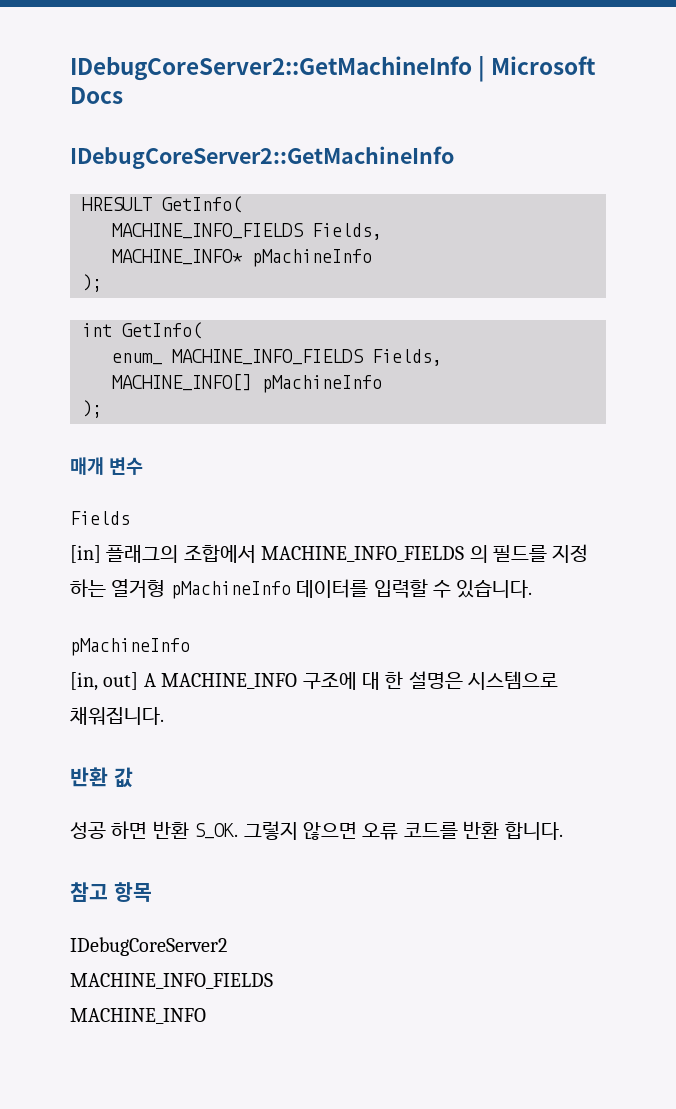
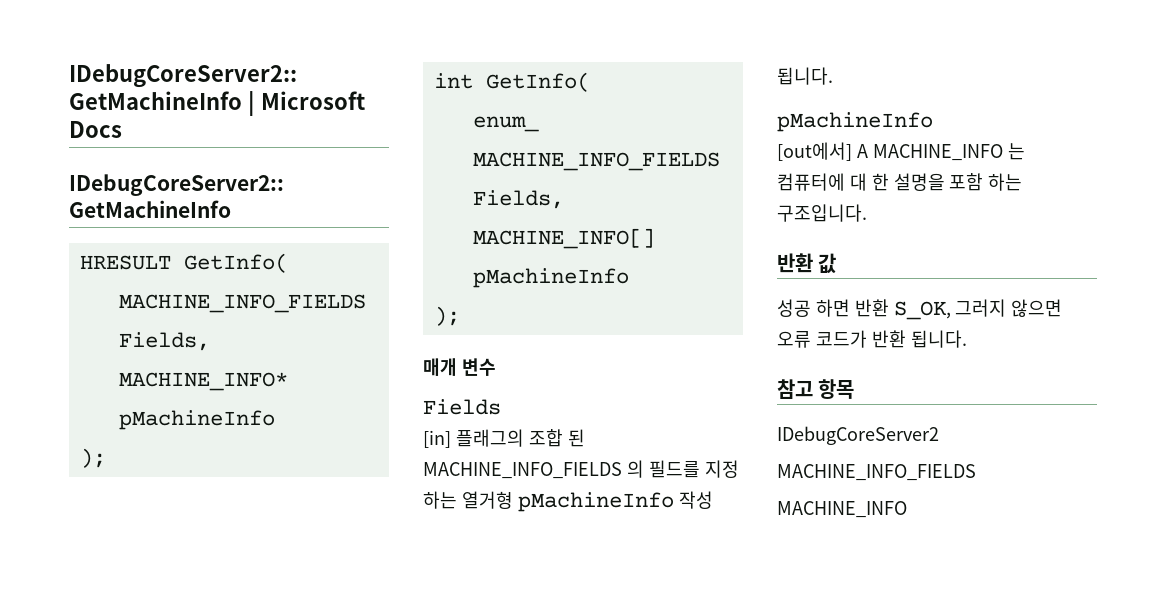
- [in] 플래그의 조합에서 MACHINE_INFO_FIELDS 의 필드를 지정 하는 열거형 pMachineInfo 데이터를 입력할 수 있습니다.
+ [in] 플래그의 조합 된 MACHINE_INFO_FIELDS 의 필드를 지정 하는 열거형 pMachineInfo 작성 됩니다.
  pMachineInfo
- [in, out] A MACHINE_INFO 구조에 대 한 설명은 시스템으로 채워집니다.
+ [out에서] A MACHINE_INFO 는 컴퓨터에 대 한 설명을 포함 하는 구조입니다.
- 성공 하면 반환 S_OK. 그렇지 않으면 오류 코드를 반환 합니다.
+ 성공 하면 반환 S_OK, 그러지 않으면 오류 코드가 반환 됩니다.

